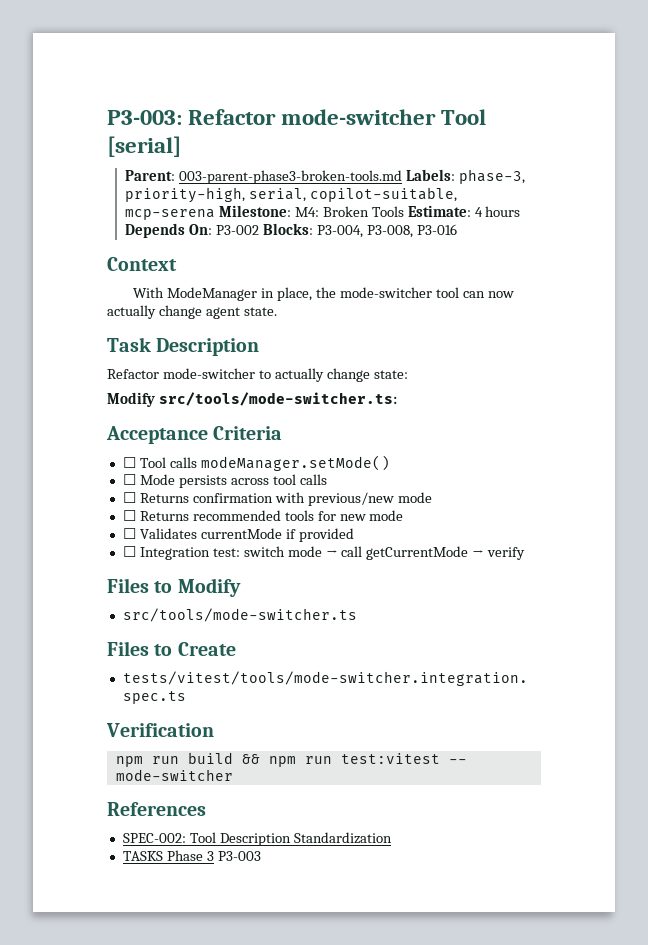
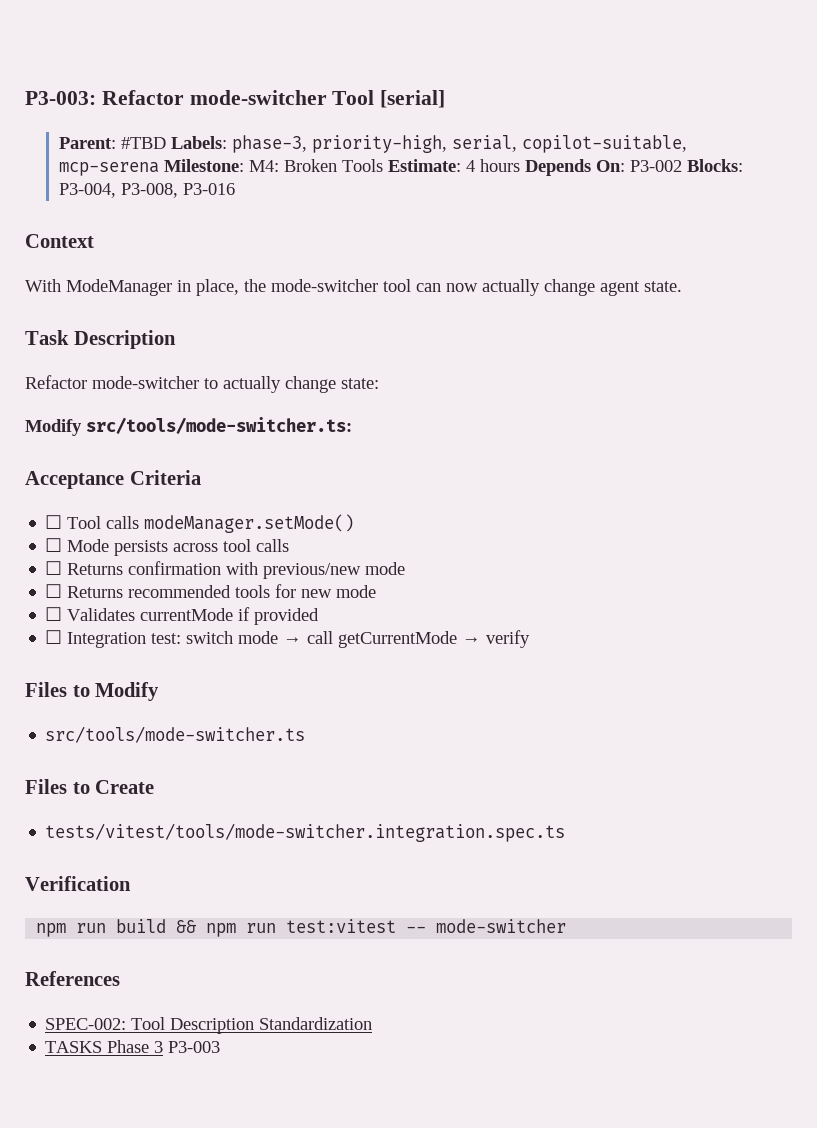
- Parent: 003-parent-phase3-broken-tools.md Labels: phase-3, priority-high, serial, copilot-suitable, mcp-serena Milestone: M4: Broken Tools Estimate: 4 hours Depends On: P3-002 Blocks: P3-004, P3-008, P3-016
+ Parent: #TBD Labels: phase-3, priority-high, serial, copilot-suitable, mcp-serena Milestone: M4: Broken Tools Estimate: 4 hours Depends On: P3-002 Blocks: P3-004, P3-008, P3-016

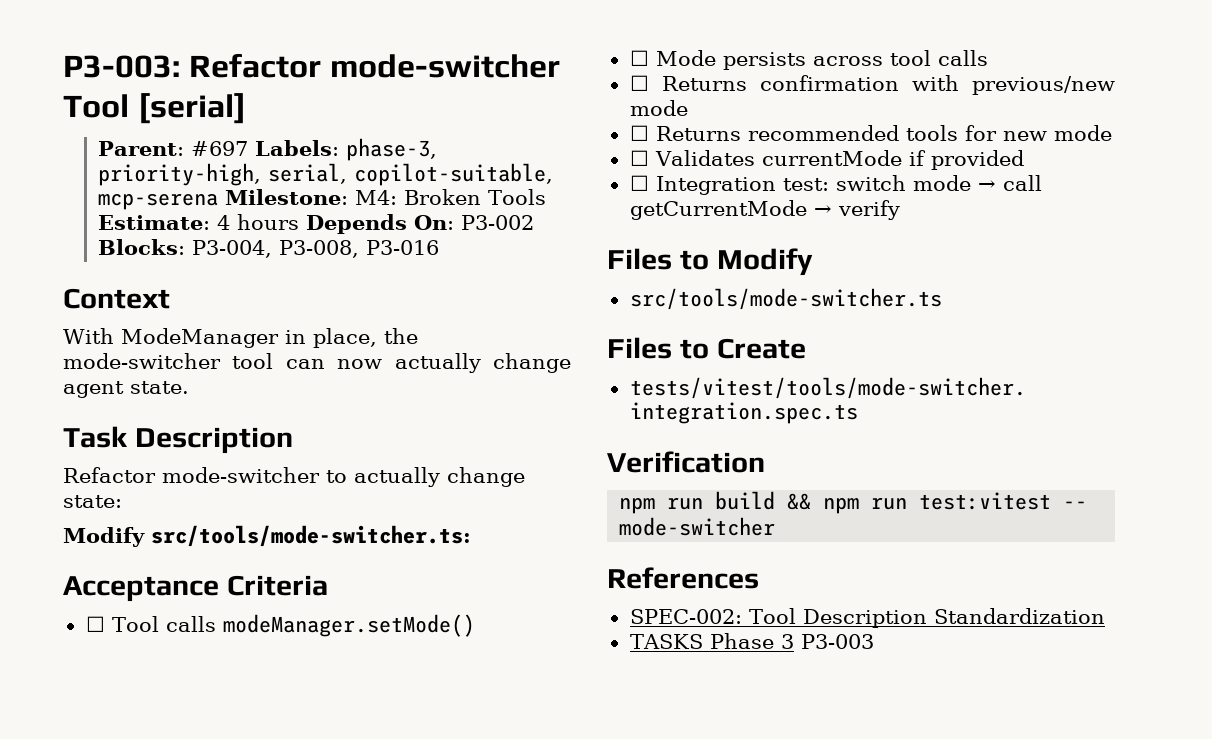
- Parent: #TBD Labels: phase-3, priority-high, serial, copilot-suitable, mcp-serena Milestone: M4: Broken Tools Estimate: 4 hours Depends On: P3-002 Blocks: P3-004, P3-008, P3-016
+ Parent: #697 Labels: phase-3, priority-high, serial, copilot-suitable, mcp-serena Milestone: M4: Broken Tools Estimate: 4 hours Depends On: P3-002 Blocks: P3-004, P3-008, P3-016

